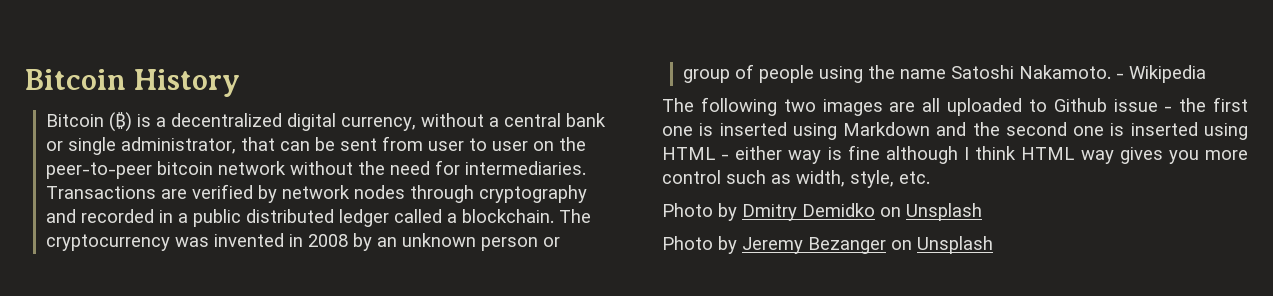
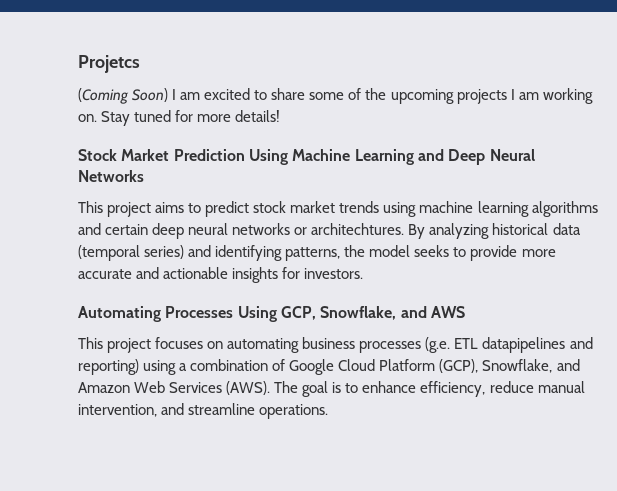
- Bitcoin History
- Bitcoin (₿) is a decentralized digital currency, without a central bank or single administrator, that can be sent from user to user on the peer-to-peer bitcoin network without the need for intermediaries. Transactions are verified by network nodes through cryptography and recorded in a public distributed ledger called a blockchain. The cryptocurrency was invented in 2008 by an unknown person or group of people using the name Satoshi Nakamoto. - Wikipedia
- The following two images are all uploaded to Github issue - the first one is inserted using Markdown and the second one is inserted using HTML - either way is fine although I think HTML way gives you more control such as width, style, etc.
- Photo by Dmitry Demidko on Unsplash
- Photo by Jeremy Bezanger on Unsplash
+ Projetcs
+ (Coming Soon) I am excited to share some of the upcoming projects I am working on. Stay tuned for more details!
+ Stock Market Prediction Using Machine Learning and Deep Neural Networks
+ This project aims to predict stock market trends using machine learning algorithms and certain deep neural networks or architechtures. By analyzing historical data (temporal series) and identifying patterns, the model seeks to provide more accurate and actionable insights for investors.
+ Automating Processes Using GCP, Snowflake, and AWS
+ This project focuses on automating business processes (g.e. ETL datapipelines and reporting) using a combination of Google Cloud Platform (GCP), Snowflake, and Amazon Web Services (AWS). The goal is to enhance efficiency, reduce manual intervention, and streamline operations.

